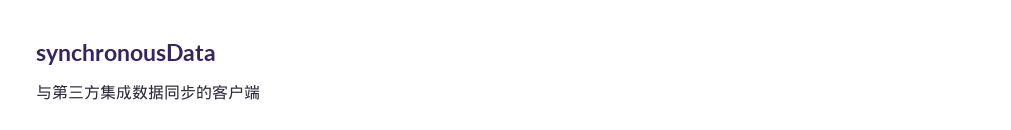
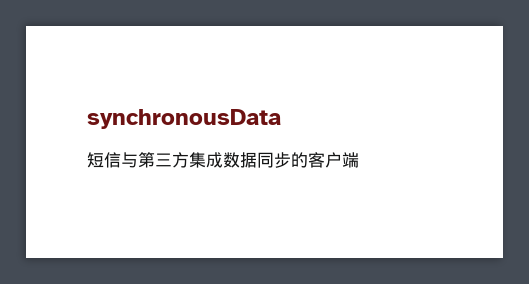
- 与第三方集成数据同步的客户端
+ 短信与第三方集成数据同步的客户端

